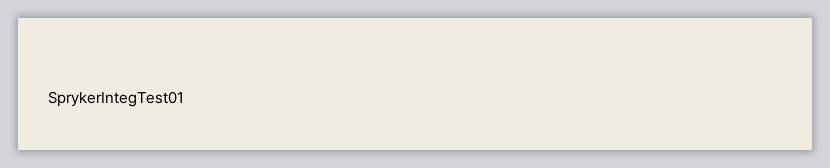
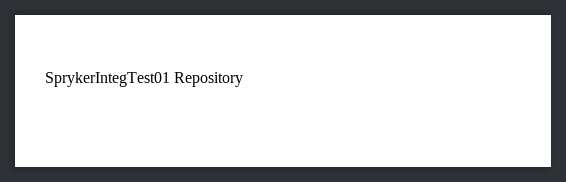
- SprykerIntegTest01
+ SprykerIntegTest01 Repository

